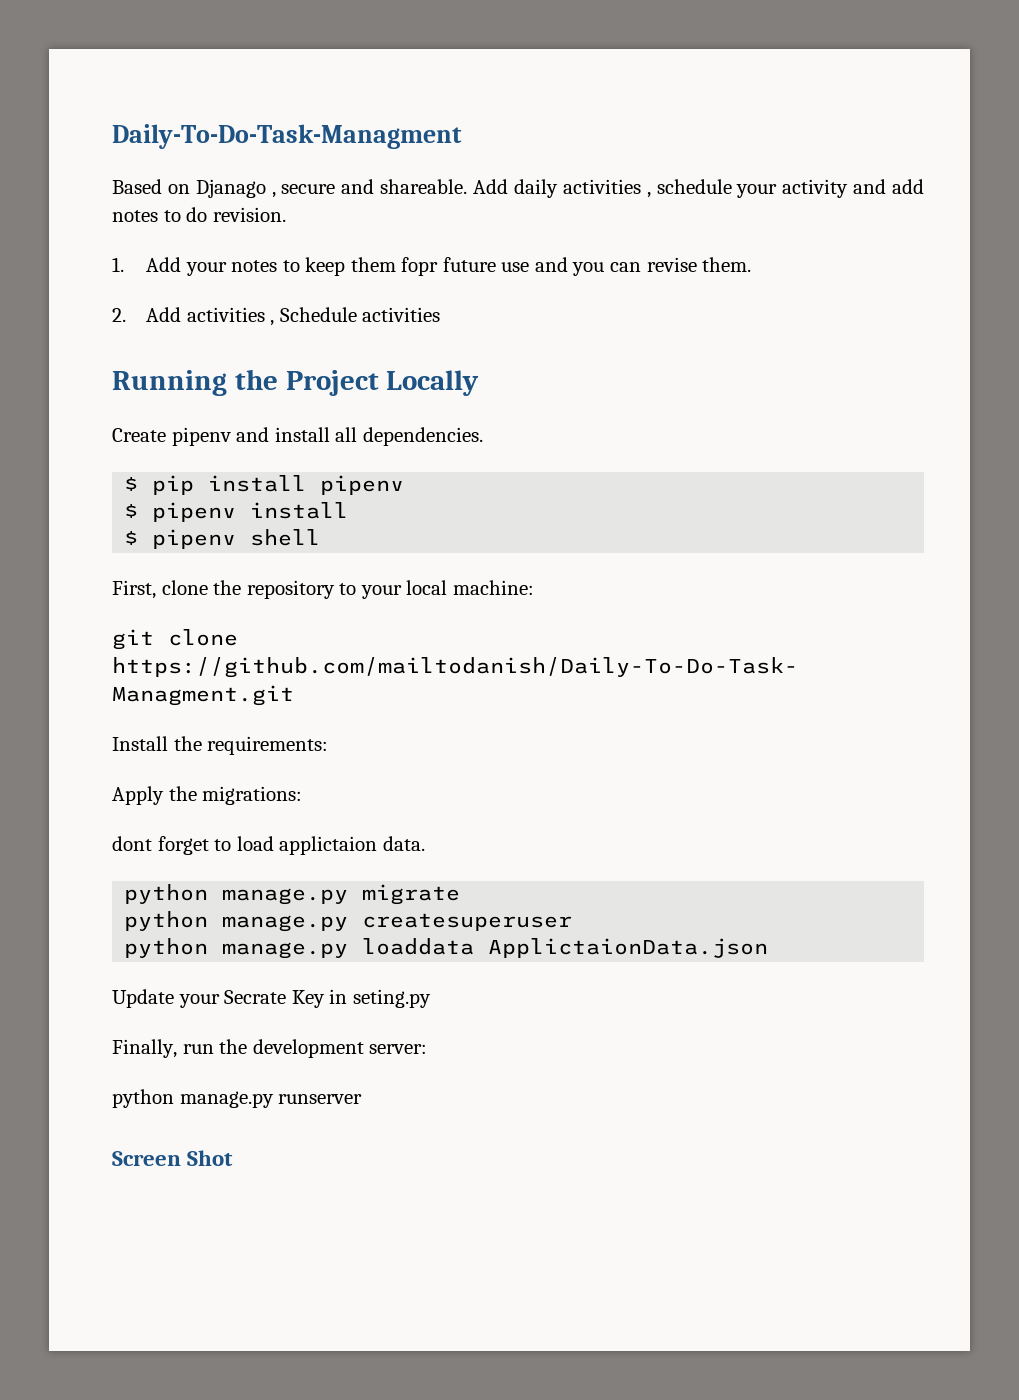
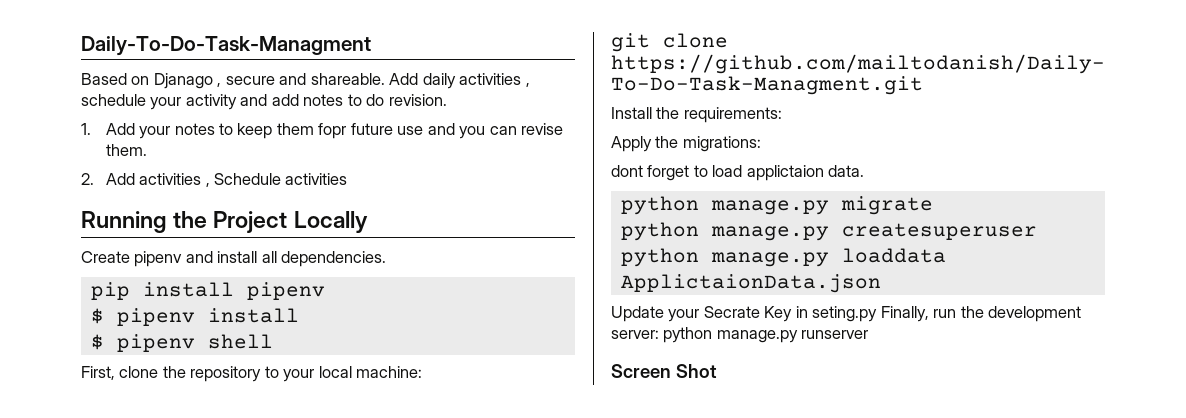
- $ pip install pipenv
+ pip install pipenv
- Update your Secrate Key in seting.py
- Finally, run the development server:
- python manage.py runserver
+ Update your Secrate Key in seting.py Finally, run the development server: python manage.py runserver

